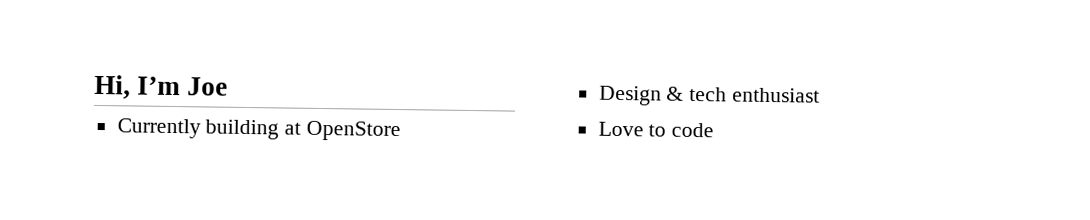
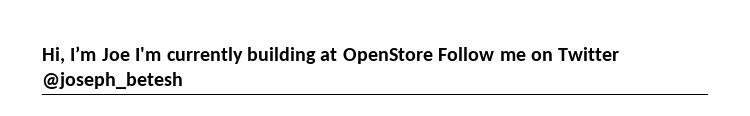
- Hi, I’m Joe
- Currently building at OpenStore
- Design & tech enthusiast
- Love to code
+ Hi, I’m Joe I'm currently building at OpenStore Follow me on Twitter @joseph_betesh

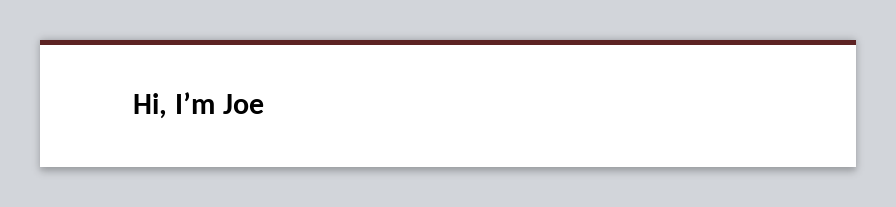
- Hi, I’m Joe I'm currently building at OpenStore Follow me on Twitter @joseph_betesh
+ Hi, I’m Joe

